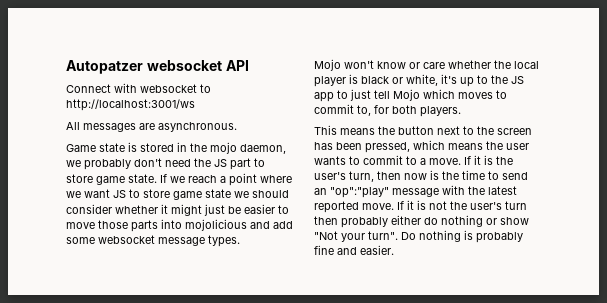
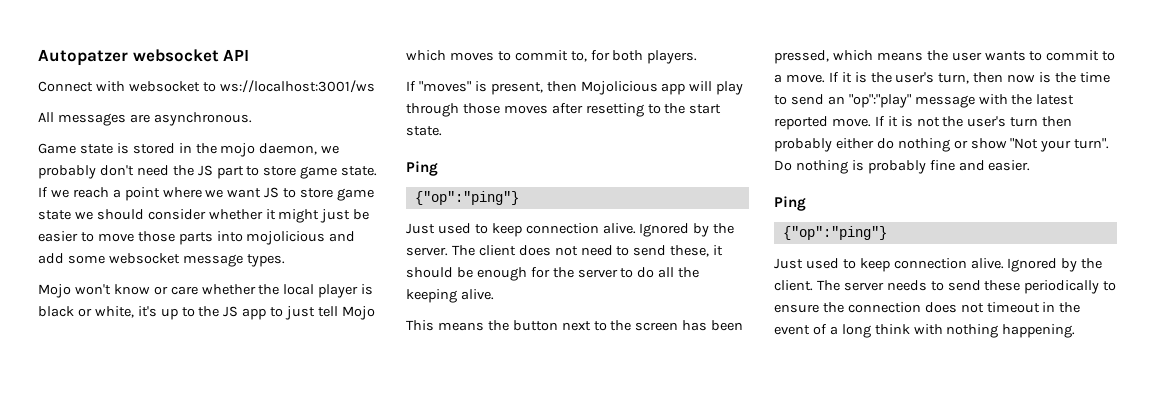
- Connect with websocket to http://localhost:3001/ws
+ Connect with websocket to ws://localhost:3001/ws
+ If "moves" is present, then Mojolicious app will play through those moves after resetting to the start state.
+ Ping
+ {"op":"ping"}
+ Just used to keep connection alive. Ignored by the server. The client does not need to send these, it should be enough for the server to do all the keeping alive.
  Do nothing is probably fine and easier.
+ Ping
+ {"op":"ping"}
+ Just used to keep connection alive. Ignored by the client. The server needs to send these periodically to ensure the connection does not timeout in the event of a long think with nothing happening.

